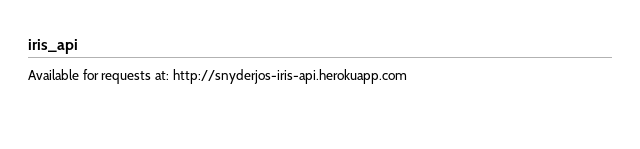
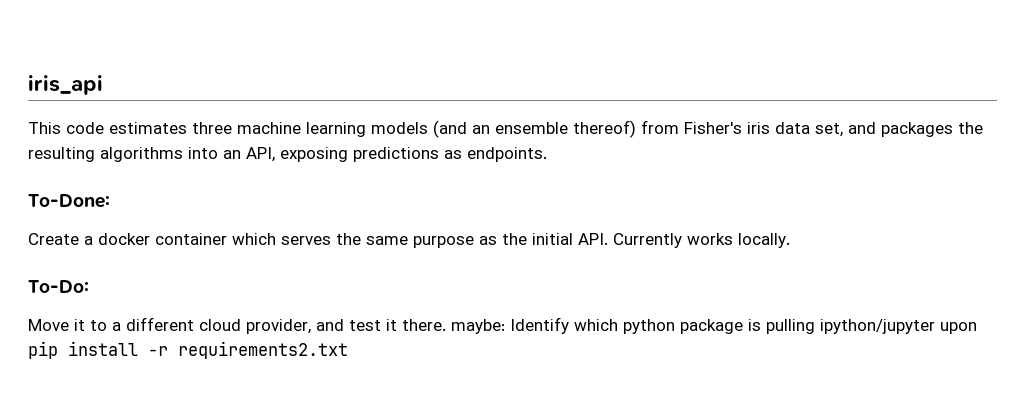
- Available for requests at: http://snyderjos-iris-api.herokuapp.com
+ This code estimates three machine learning models (and an ensemble thereof) from Fisher's iris data set, and packages the resulting algorithms into an API, exposing predictions as endpoints.
+ To-Done:
+ Create a docker container which serves the same purpose as the initial API. Currently works locally.
+ To-Do:
+ Move it to a different cloud provider, and test it there. maybe: Identify which python package is pulling ipython/jupyter upon pip install -r requirements2.txt

